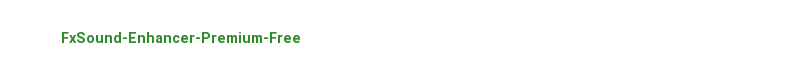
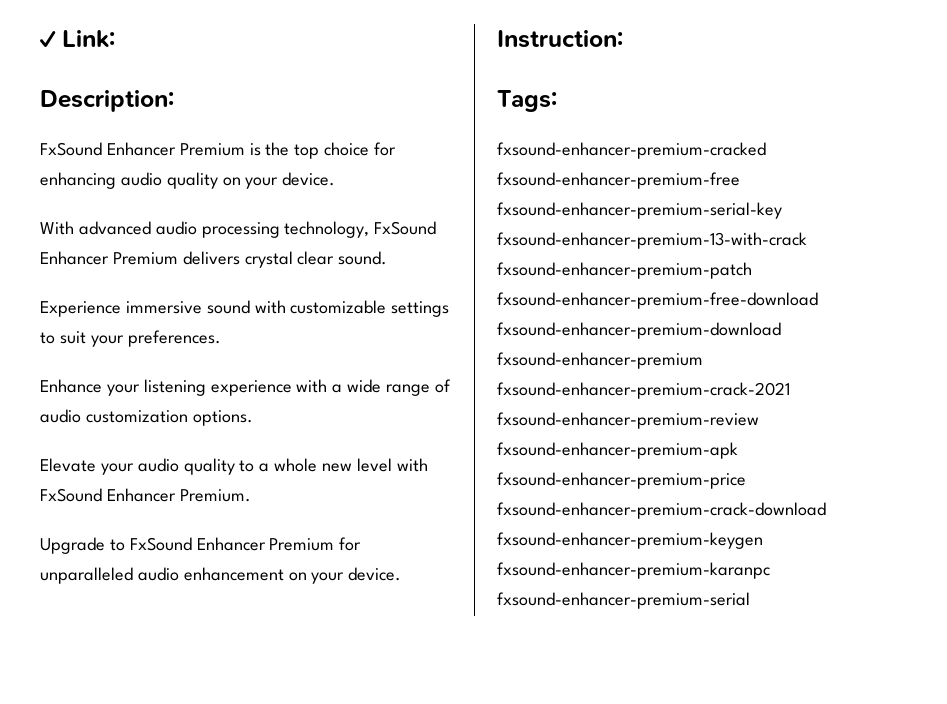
- FxSound-Enhancer-Premium-Free
+ ✓ Link:
+ Description:
+ FxSound Enhancer Premium is the top choice for enhancing audio quality on your device.
+ With advanced audio processing technology, FxSound Enhancer Premium delivers crystal clear sound.
+ Experience immersive sound with customizable settings to suit your preferences.
+ Enhance your listening experience with a wide range of audio customization options.
+ Elevate your audio quality to a whole new level with FxSound Enhancer Premium.
+ Upgrade to FxSound Enhancer Premium for unparalleled audio enhancement on your device.
+ Instruction:
+ Tags:
+ fxsound-enhancer-premium-cracked fxsound-enhancer-premium-free fxsound-enhancer-premium-serial-key fxsound-enhancer-premium-13-with-crack fxsound-enhancer-premium-patch fxsound-enhancer-premium-free-download fxsound-enhancer-premium-download fxsound-enhancer-premium fxsound-enhancer-premium-crack-2021 fxsound-enhancer-premium-review fxsound-enhancer-premium-apk fxsound-enhancer-premium-price fxsound-enhancer-premium-crack-download fxsound-enhancer-premium-keygen fxsound-enhancer-premium-karanpc fxsound-enhancer-premium-serial

